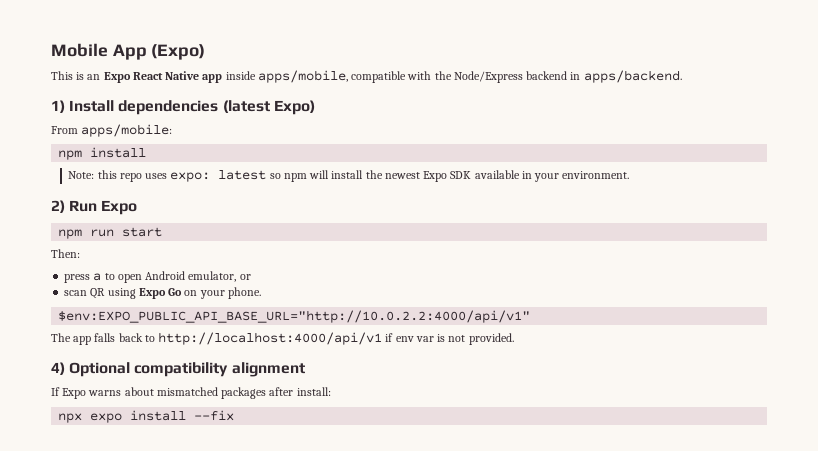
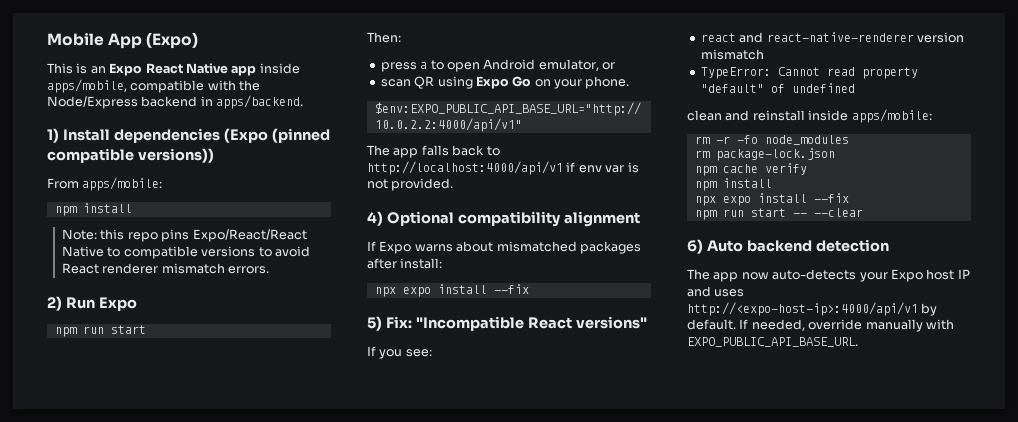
- 1) Install dependencies (latest Expo)
+ 1) Install dependencies (Expo (pinned compatible versions))
- Note: this repo uses expo: latest so npm will install the newest Expo SDK available in your environment.
+ Note: this repo pins Expo/React/React Native to compatible versions to avoid React renderer mismatch errors.
+ 5) Fix: "Incompatible React versions"
+ If you see:
+ react and react-native-renderer version mismatch
+ TypeError: Cannot read property "default" of undefined
+ clean and reinstall inside apps/mobile:
+ rm -r -fo node_modules
+ rm package-lock.json
+ npm cache verify
+ npm install
+ npx expo install --fix
+ npm run start -- --clear
+ 6) Auto backend detection
+ The app now auto-detects your Expo host IP and uses http://<expo-host-ip>:4000/api/v1 by default. If needed, override manually with EXPO_PUBLIC_API_BASE_URL.

